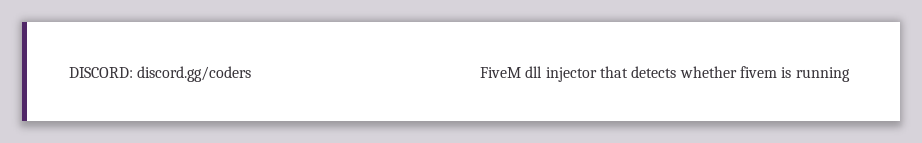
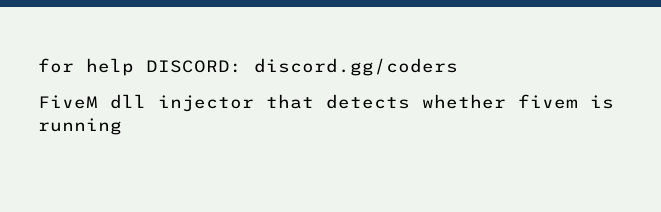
- DISCORD: discord.gg/coders
+ for help DISCORD: discord.gg/coders

